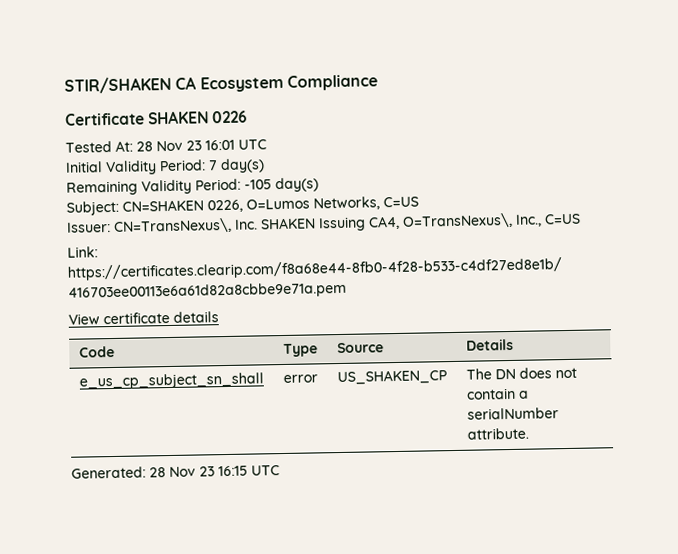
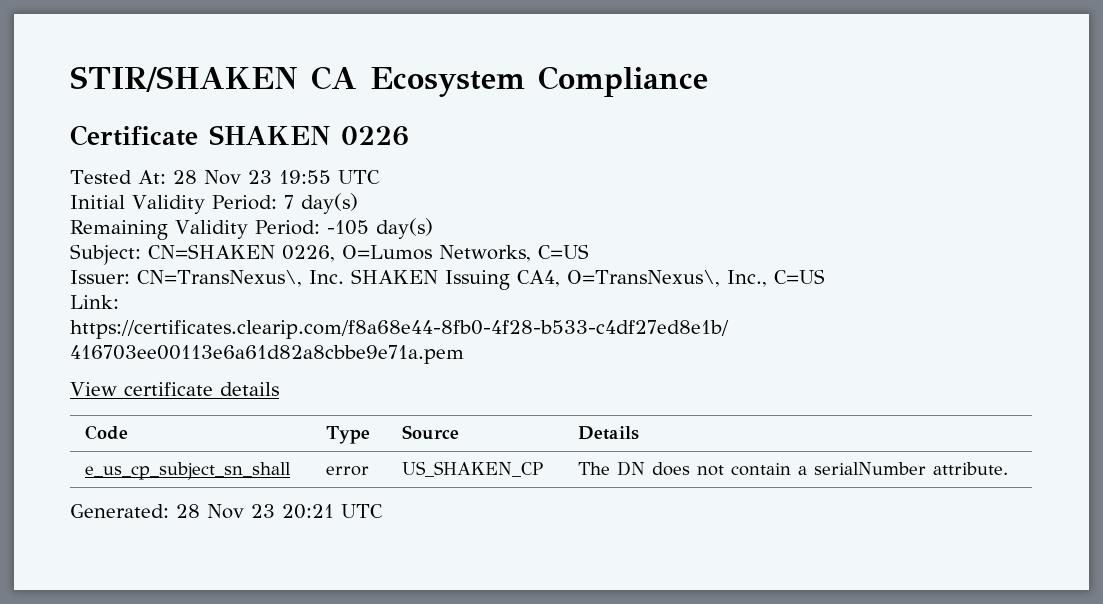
- Tested At: 28 Nov 23 16:01 UTC
+ Tested At: 28 Nov 23 19:55 UTC
- Generated: 28 Nov 23 16:15 UTC
+ Generated: 28 Nov 23 20:21 UTC

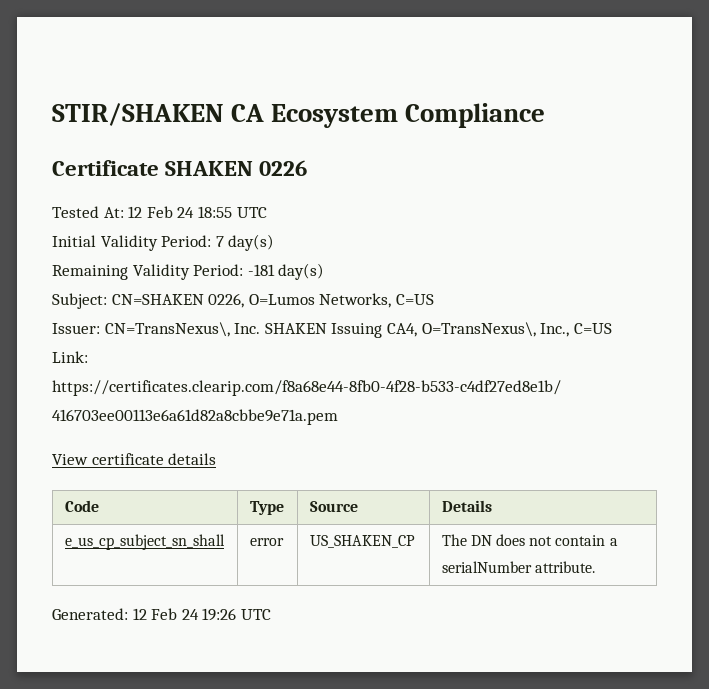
- Tested At: 28 Nov 23 19:55 UTC
+ Tested At: 12 Feb 24 18:55 UTC
- Remaining Validity Period: -105 day(s)
+ Remaining Validity Period: -181 day(s)
- Generated: 28 Nov 23 20:21 UTC
+ Generated: 12 Feb 24 19:26 UTC

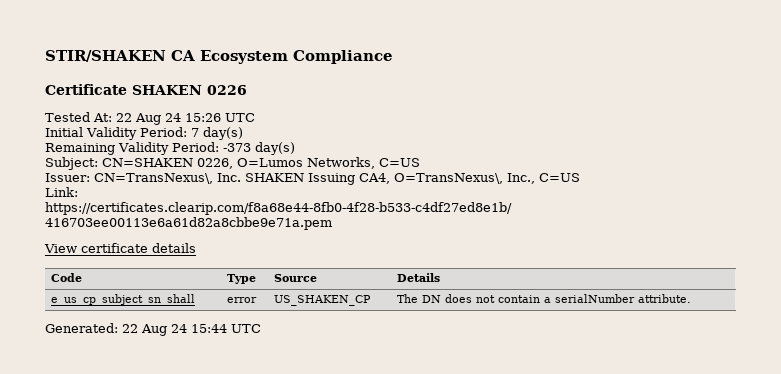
- Tested At: 12 Feb 24 18:55 UTC
+ Tested At: 22 Aug 24 15:26 UTC
- Remaining Validity Period: -181 day(s)
+ Remaining Validity Period: -373 day(s)
- Generated: 12 Feb 24 19:26 UTC
+ Generated: 22 Aug 24 15:44 UTC

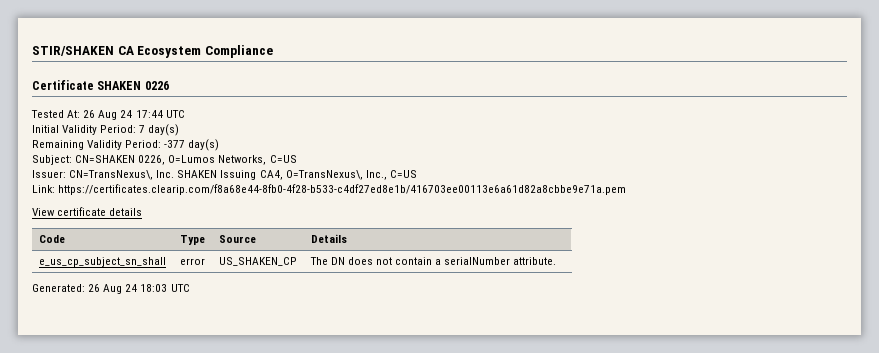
- Tested At: 22 Aug 24 15:26 UTC
+ Tested At: 26 Aug 24 17:44 UTC
- Remaining Validity Period: -373 day(s)
+ Remaining Validity Period: -377 day(s)
- Generated: 22 Aug 24 15:44 UTC
+ Generated: 26 Aug 24 18:03 UTC

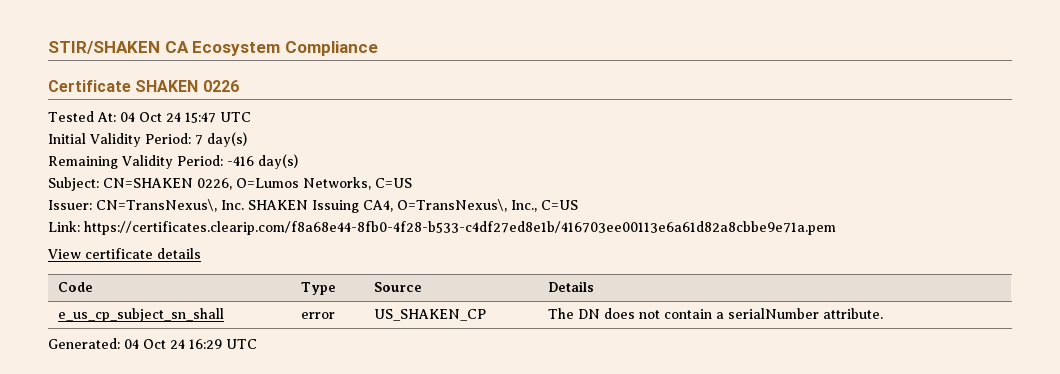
- Tested At: 26 Aug 24 17:44 UTC
+ Tested At: 04 Oct 24 15:47 UTC
- Remaining Validity Period: -377 day(s)
+ Remaining Validity Period: -416 day(s)
- Generated: 26 Aug 24 18:03 UTC
+ Generated: 04 Oct 24 16:29 UTC

